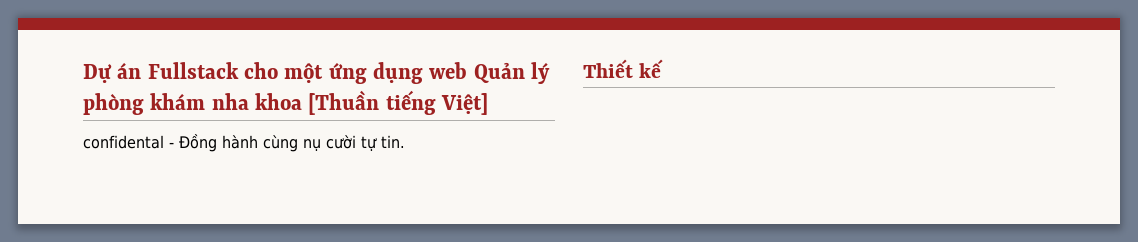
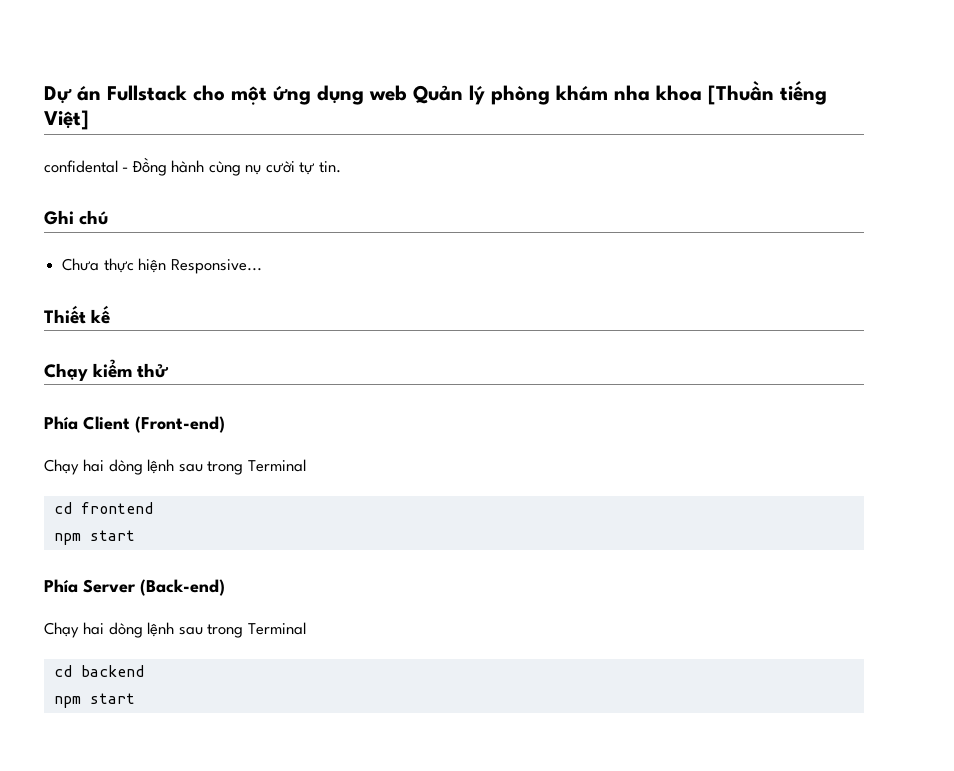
+ Ghi chú
+ Chưa thực hiện Responsive...
  Thiết kế
+ Chạy kiểm thử
+ Phía Client (Front-end)
+ Chạy hai dòng lệnh sau trong Terminal
+ cd frontend
+ npm start
+ Phía Server (Back-end)
+ Chạy hai dòng lệnh sau trong Terminal
+ cd backend
+ npm start

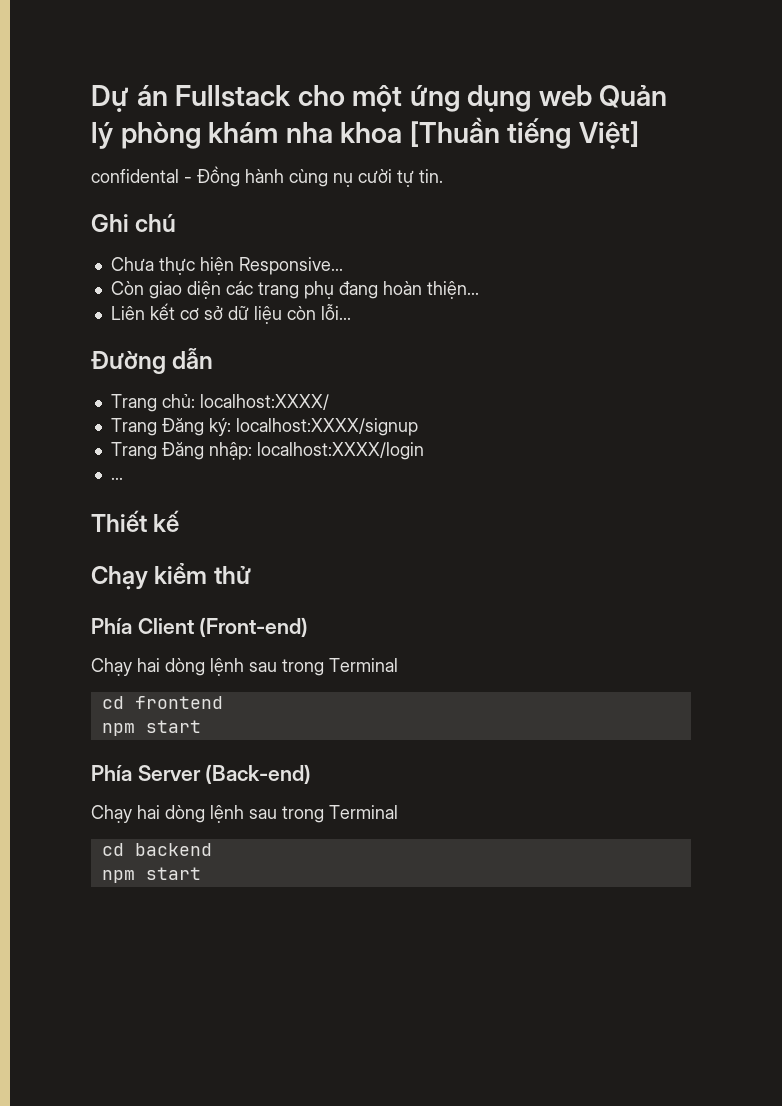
+ Còn giao diện các trang phụ đang hoàn thiện...
+ Liên kết cơ sở dữ liệu còn lỗi...
+ Đường dẫn
+ Trang chủ: localhost:XXXX/
+ Trang Đăng ký: localhost:XXXX/signup
+ Trang Đăng nhập: localhost:XXXX/login
+ ...

